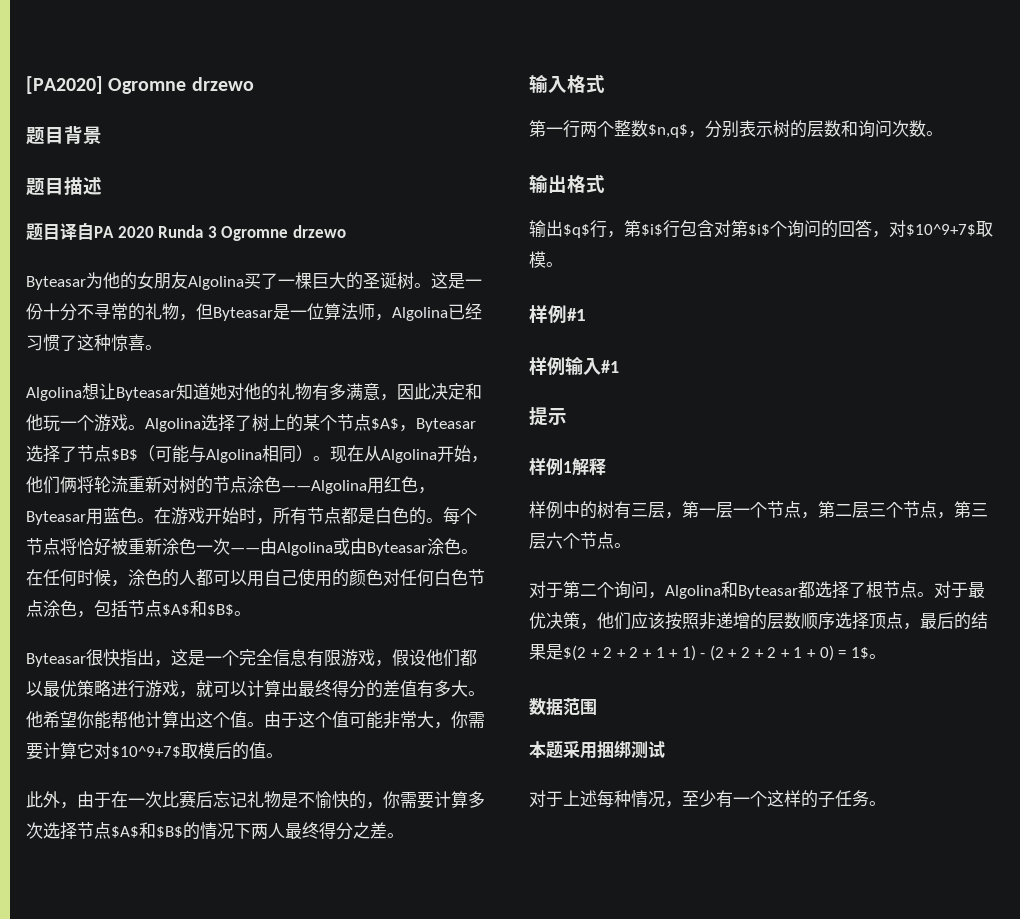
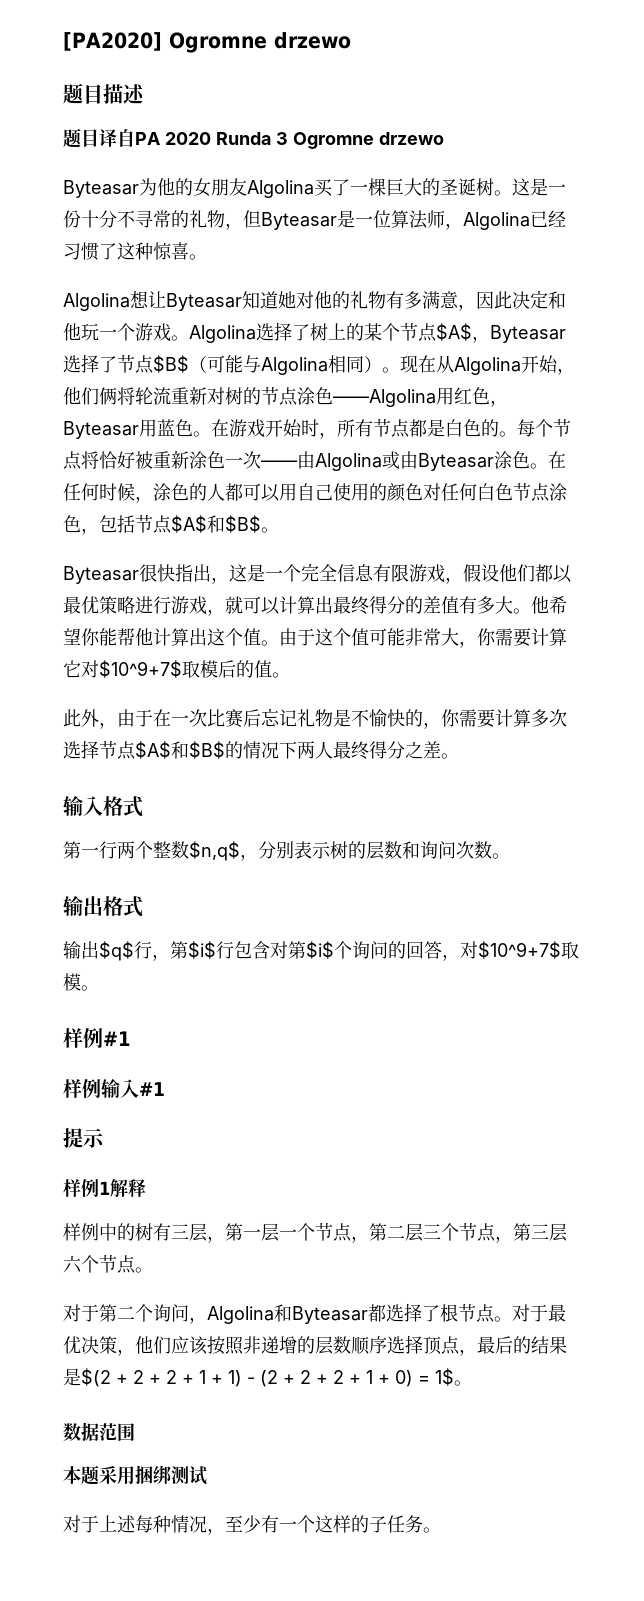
- 题目背景

